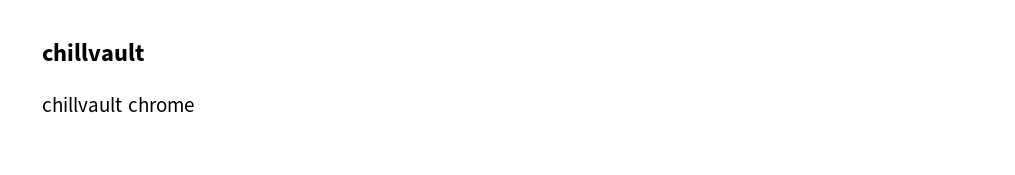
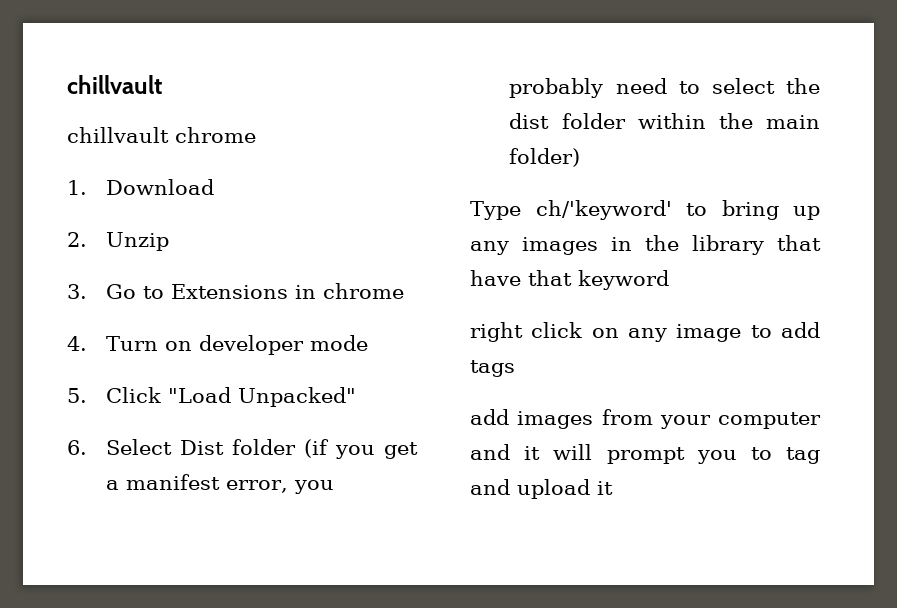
+ 1. Download
+ 2. Unzip
+ 3. Go to Extensions in chrome
+ 4. Turn on developer mode
+ 5. Click "Load Unpacked"
+ 6. Select Dist folder (if you get a manifest error, you probably need to select the dist folder within the main folder)
+ Type ch/'keyword' to bring up any images in the library that have that keyword
+ right click on any image to add tags
+ add images from your computer and it will prompt you to tag and upload it

